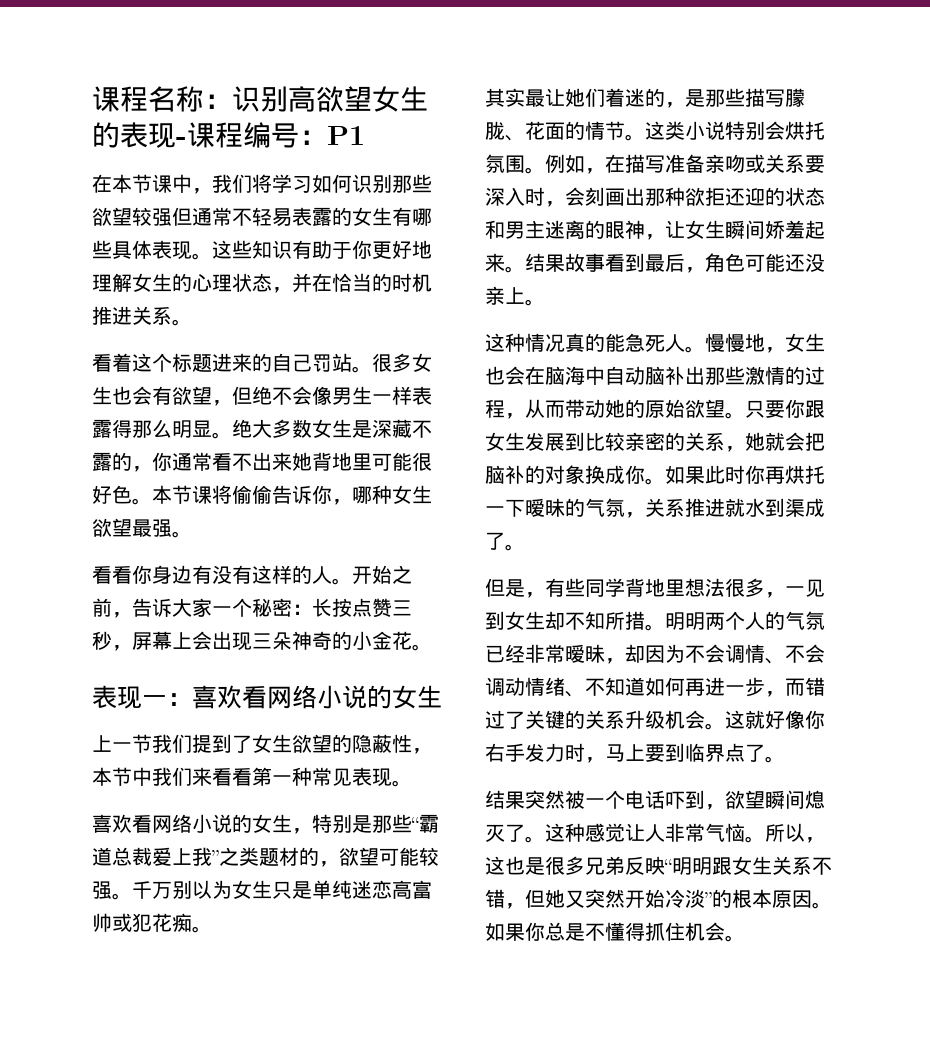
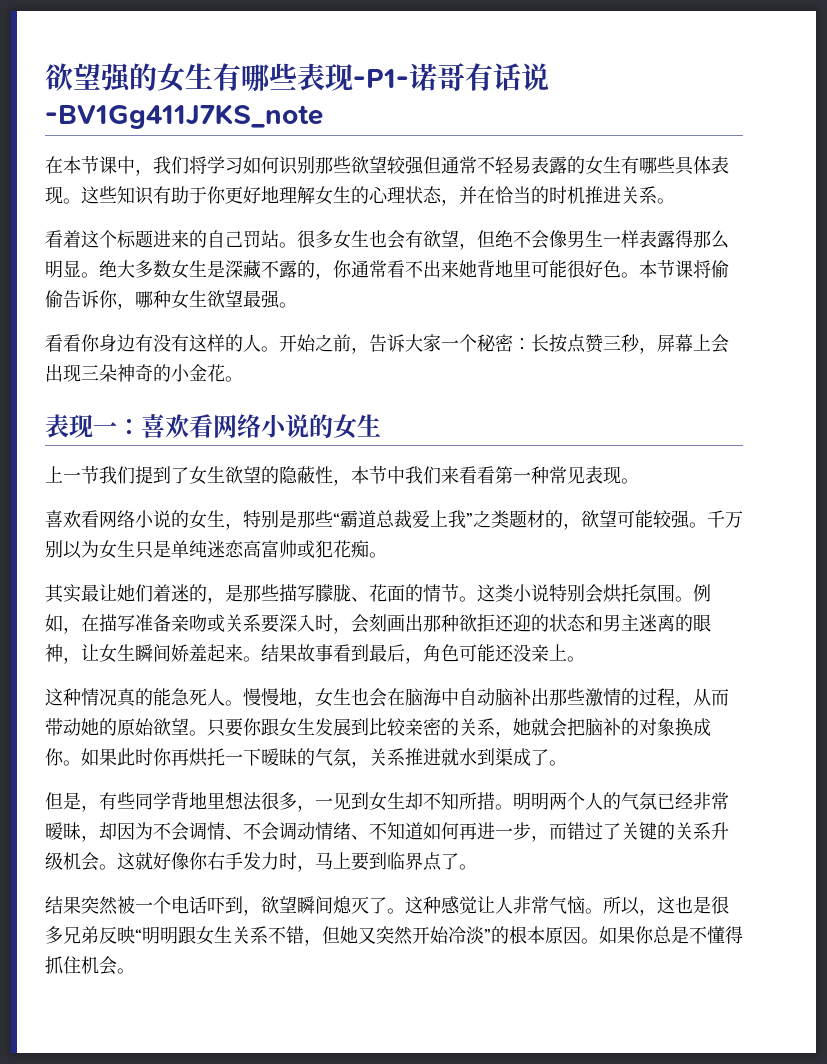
- 课程名称：识别高欲望女生的表现-课程编号：P1
+ 欲望强的女生有哪些表现-P1-诺哥有话说-BV1Gg411J7KS_note

